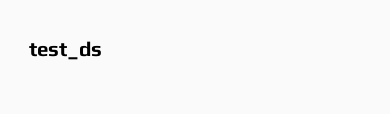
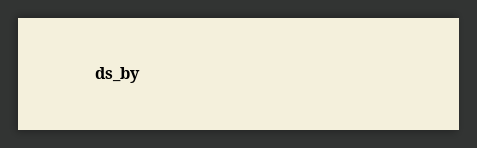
- test_ds
+ ds_by

